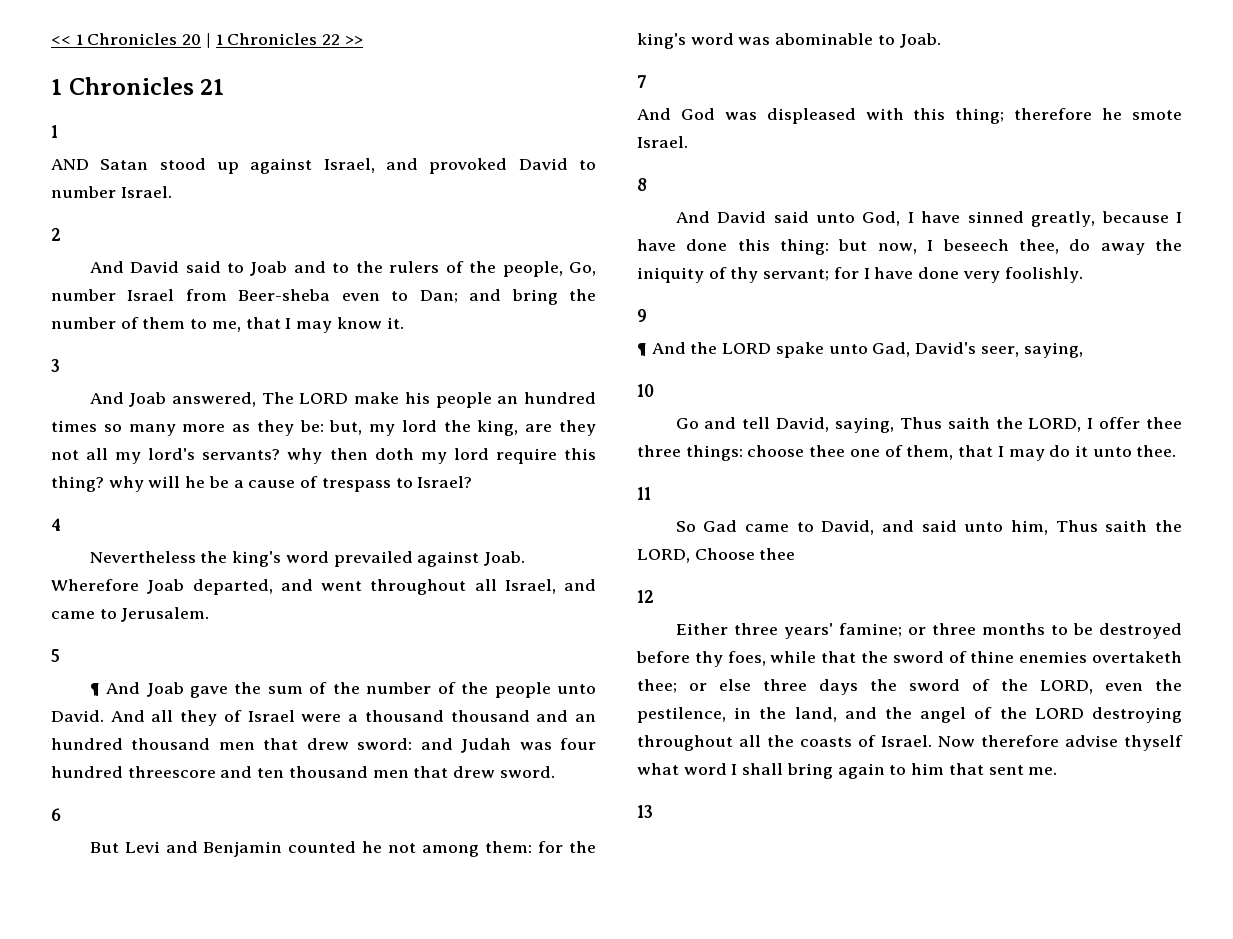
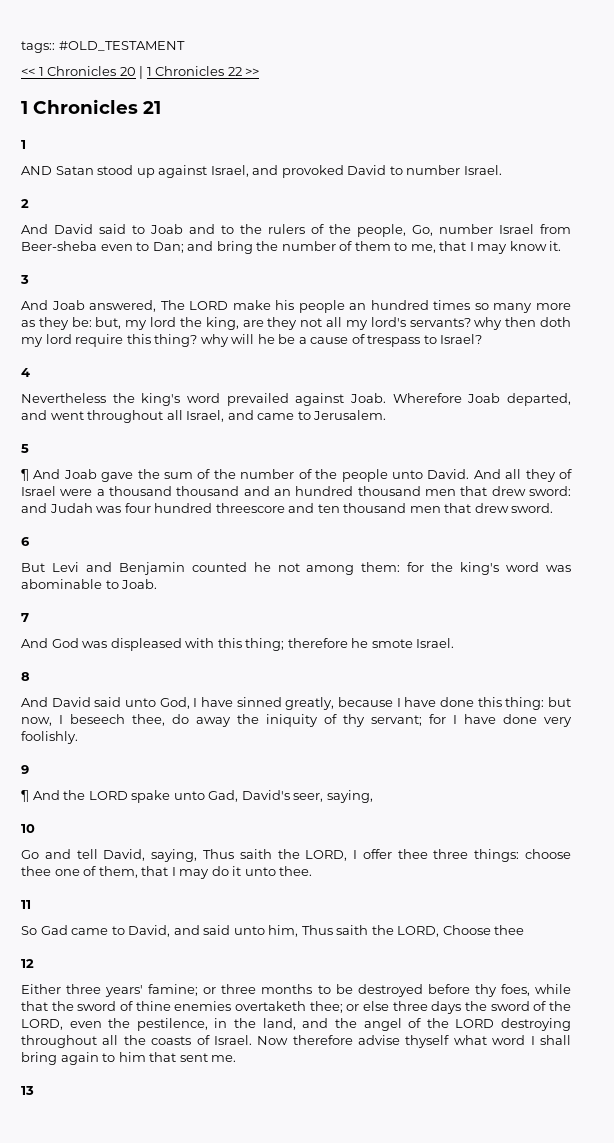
+ tags:: #OLD_TESTAMENT

